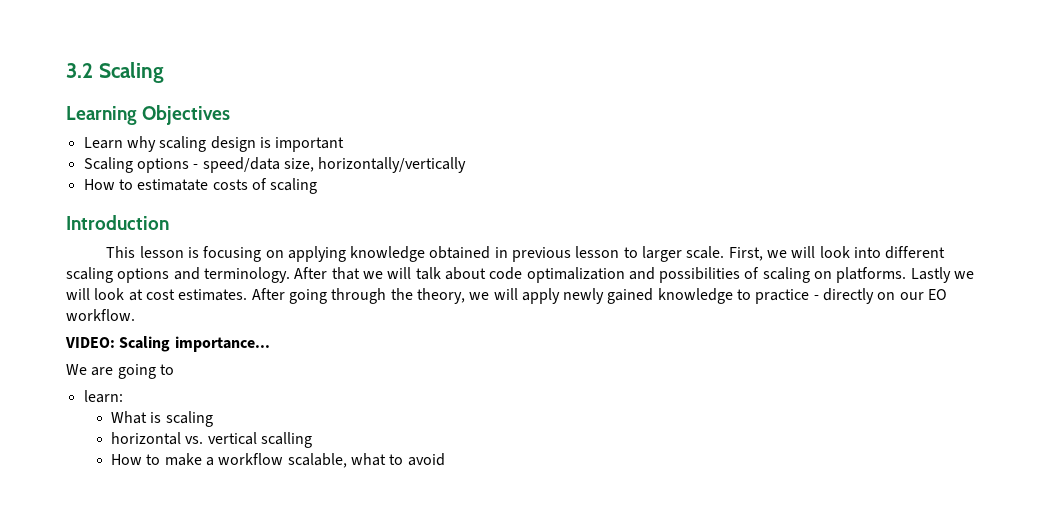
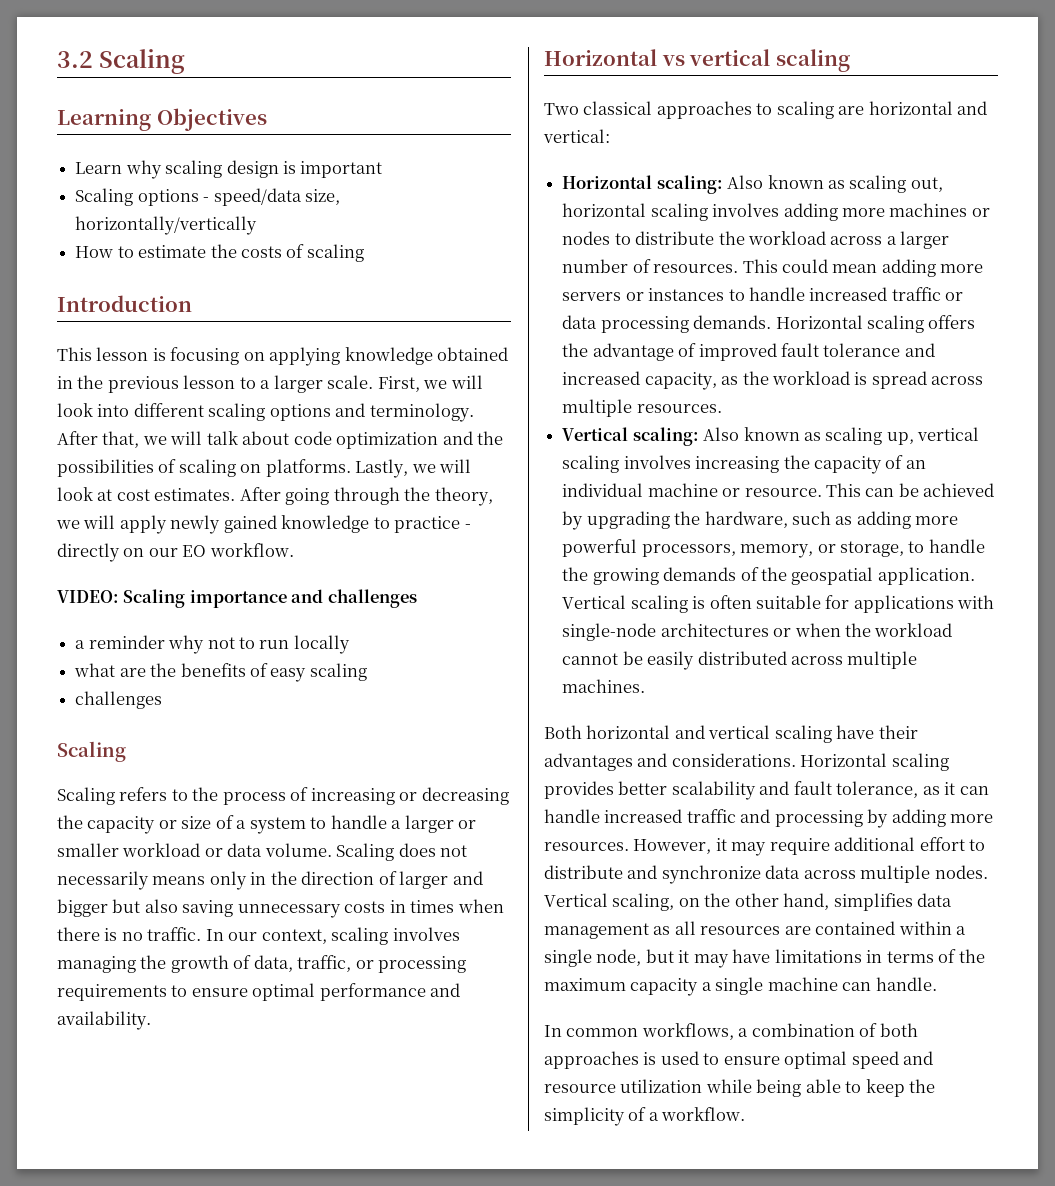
- How to estimatate costs of scaling
+ How to estimate the costs of scaling
- This lesson is focusing on applying knowledge obtained in previous lesson to larger scale.
+ This lesson is focusing on applying knowledge obtained in the previous lesson to a larger scale.
- After that we will talk about code optimalization and possibilities of scaling on platforms.
+ After that, we will talk about code optimization and the possibilities of scaling on platforms.
- Lastly we will look at cost estimates.
+ Lastly, we will look at cost estimates.
- VIDEO: Scaling importance...
- We are going to
- learn:
- What is scaling
- horizontal vs. vertical scalling
- How to make a workflow scalable, what to avoid
+ VIDEO: Scaling importance and challenges
+ a reminder why not to run locally
+ what are the benefits of easy scaling
+ challenges
+ Scaling
+ Scaling refers to the process of increasing or decreasing the capacity or size of a system to handle a larger or smaller workload or data volume. Scaling does not necessarily means only in the direction of larger and bigger but also saving unnecessary costs in times when there is no traffic. In our context, scaling involves managing the growth of data, traffic, or processing requirements to ensure optimal performance and availability.
+ Horizontal vs vertical scaling
+ Two classical approaches to scaling are horizontal and vertical:
+ Horizontal scaling: Also known as scaling out, horizontal scaling involves adding more machines or nodes to distribute the workload across a larger number of resources. This could mean adding more servers or instances to handle increased traffic or data processing demands. Horizontal scaling offers the advantage of improved fault tolerance and increased capacity, as the workload is spread across multiple resources.
+ Vertical scaling: Also known as scaling up, vertical scaling involves increasing the capacity of an individual machine or resource. This can be achieved by upgrading the hardware, such as adding more powerful processors, memory, or storage, to handle the growing demands of the geospatial application. Vertical scaling is often suitable for applications with single-node architectures or when the workload cannot be easily distributed across multiple machines.
+ Both horizontal and vertical scaling have their advantages and considerations. Horizontal scaling provides better scalability and fault tolerance, as it can handle increased traffic and processing by adding more resources. However, it may require additional effort to distribute and synchronize data across multiple nodes. Vertical scaling, on the other hand, simplifies data management as all resources are contained within a single node, but it may have limitations in terms of the maximum capacity a single machine can handle.
+ In common workflows, a combination of both approaches is used to ensure optimal speed and resource utilization while being able to keep the simplicity of a workflow.

